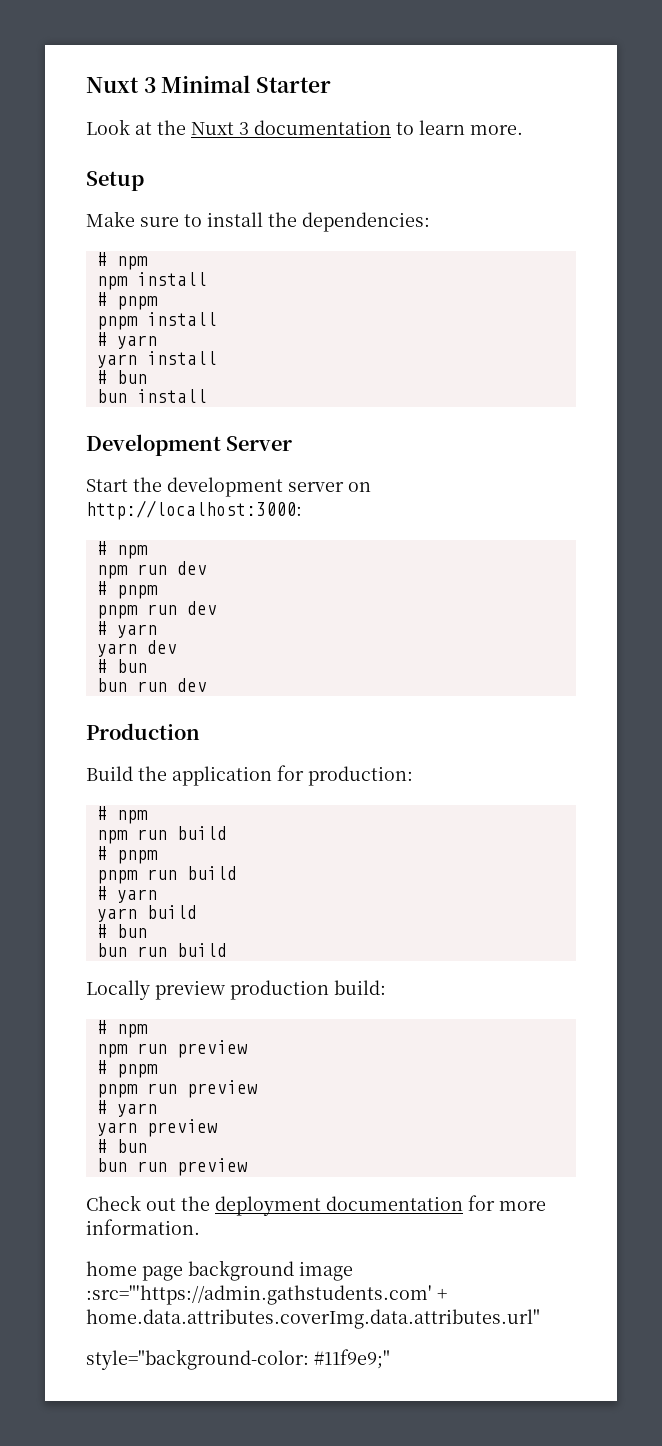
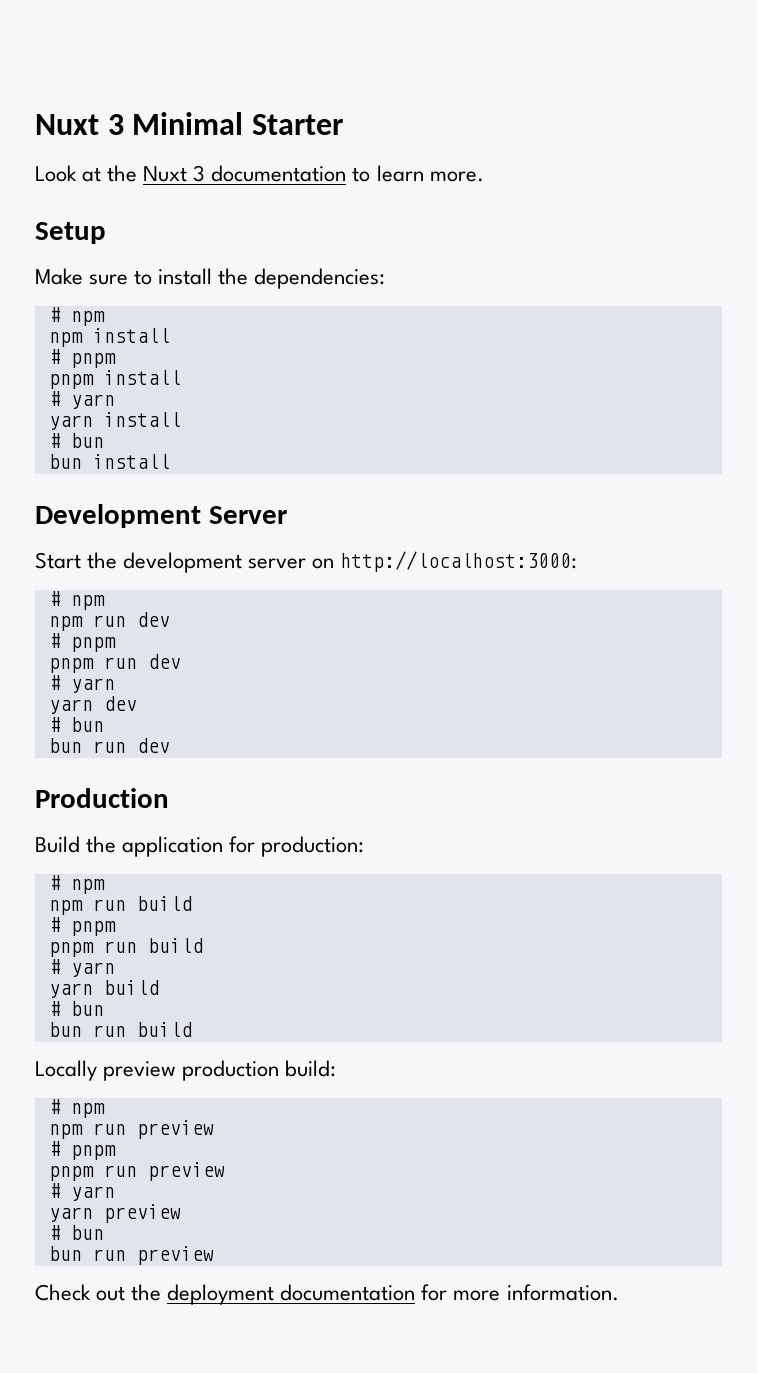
- home page background image :src="'https://admin.gathstudents.com' + home.data.attributes.coverImg.data.attributes.url"
- style="background-color: #11f9e9;"

